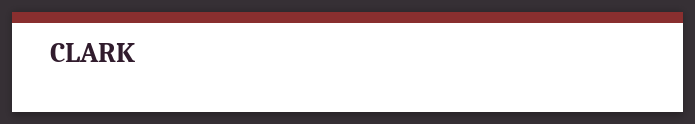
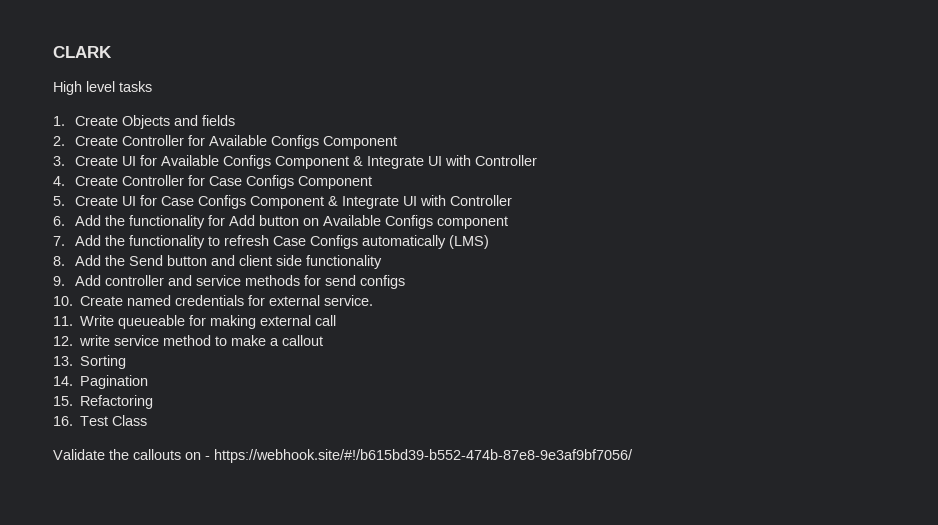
+ High level tasks
+ 1. Create Objects and fields
+ 2. Create Controller for Available Configs Component
+ 3. Create UI for Available Configs Component & Integrate UI with Controller
+ 4. Create Controller for Case Configs Component
+ 5. Create UI for Case Configs Component & Integrate UI with Controller
+ 6. Add the functionality for Add button on Available Configs component
+ 7. Add the functionality to refresh Case Configs automatically (LMS)
+ 8. Add the Send button and client side functionality
+ 9. Add controller and service methods for send configs
+ 10. Create named credentials for external service.
+ 11. Write queueable for making external call
+ 12. write service method to make a callout
+ 13. Sorting
+ 14. Pagination
+ 15. Refactoring
+ 16. Test Class
+ Validate the callouts on - https://webhook.site/#!/b615bd39-b552-474b-87e8-9e3af9bf7056/

